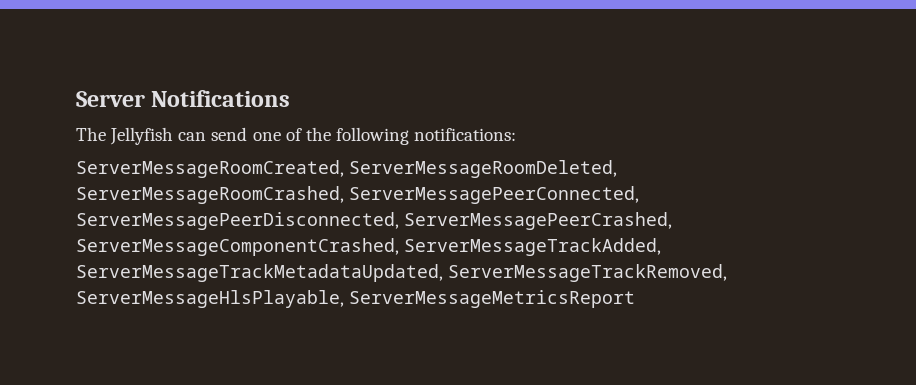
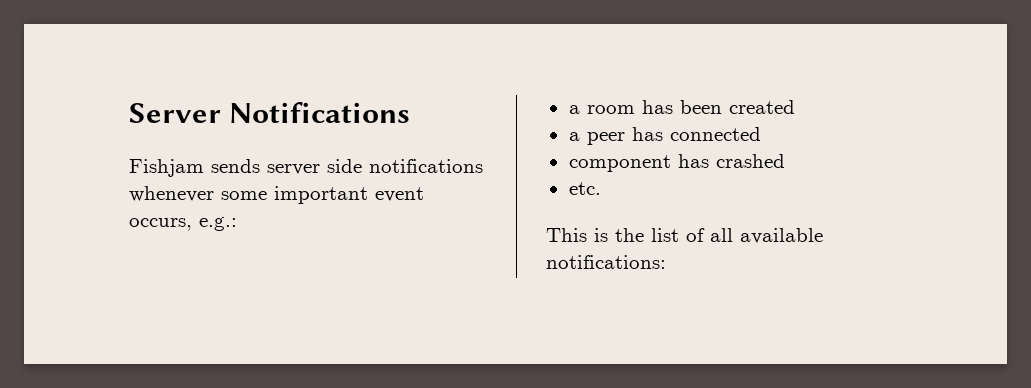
- The Jellyfish can send one of the following notifications:
- ServerMessageRoomCreated, ServerMessageRoomDeleted, ServerMessageRoomCrashed, ServerMessagePeerConnected, ServerMessagePeerDisconnected, ServerMessagePeerCrashed, ServerMessageComponentCrashed, ServerMessageTrackAdded, ServerMessageTrackMetadataUpdated, ServerMessageTrackRemoved, ServerMessageHlsPlayable, ServerMessageMetricsReport
+ Fishjam sends server side notifications whenever some important event occurs, e.g.:
+ a room has been created
+ a peer has connected
+ component has crashed
+ etc.
+ This is the list of all available notifications:

